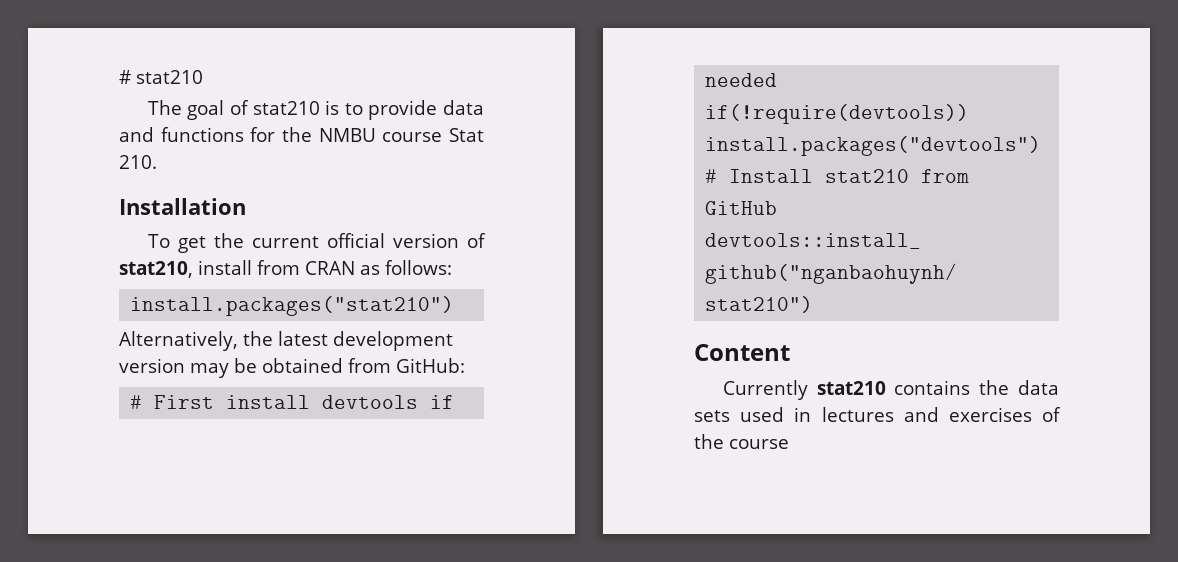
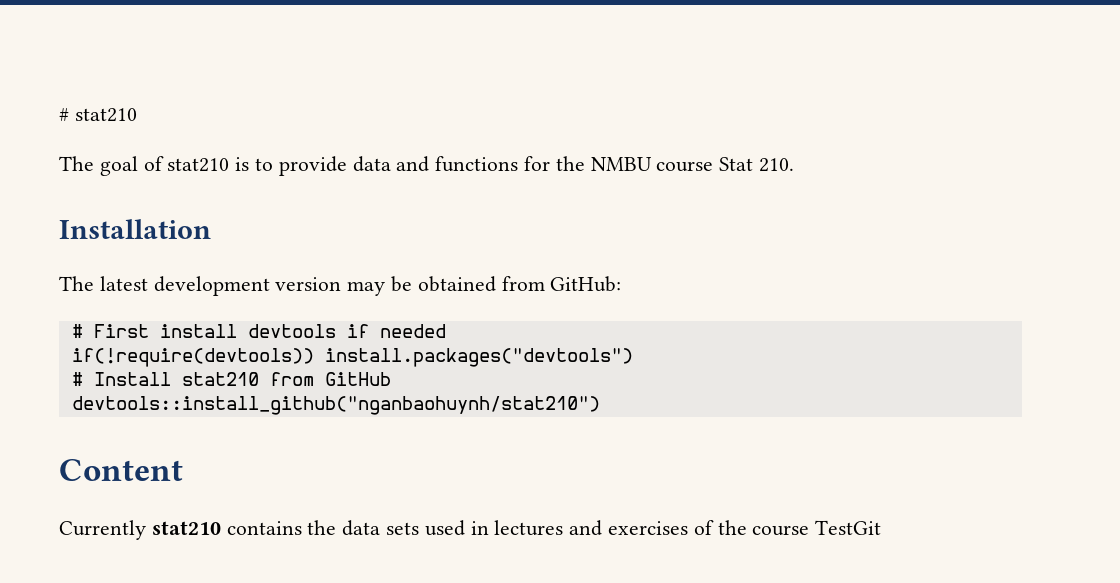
- To get the current official version of stat210, install from CRAN as follows:
- install.packages("stat210")
- Alternatively, the latest development version may be obtained from GitHub:
+ The latest development version may be obtained from GitHub:
- Currently stat210 contains the data sets used in lectures and exercises of the course
+ Currently stat210 contains the data sets used in lectures and exercises of the course TestGit

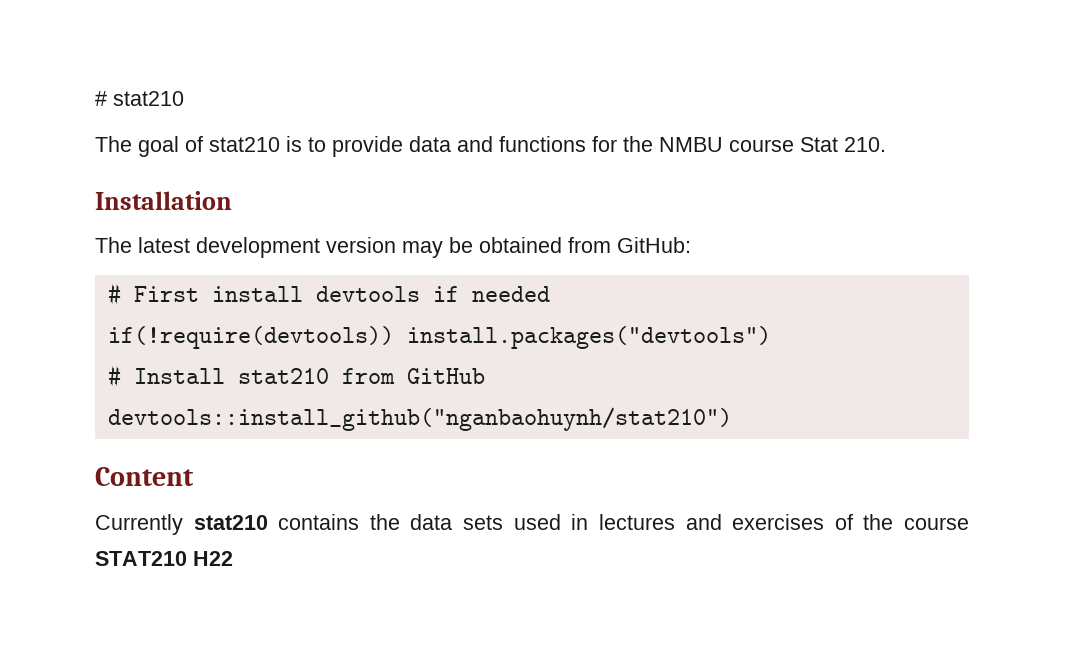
- Currently stat210 contains the data sets used in lectures and exercises of the course TestGit
+ Currently stat210 contains the data sets used in lectures and exercises of the course STAT210 H22

